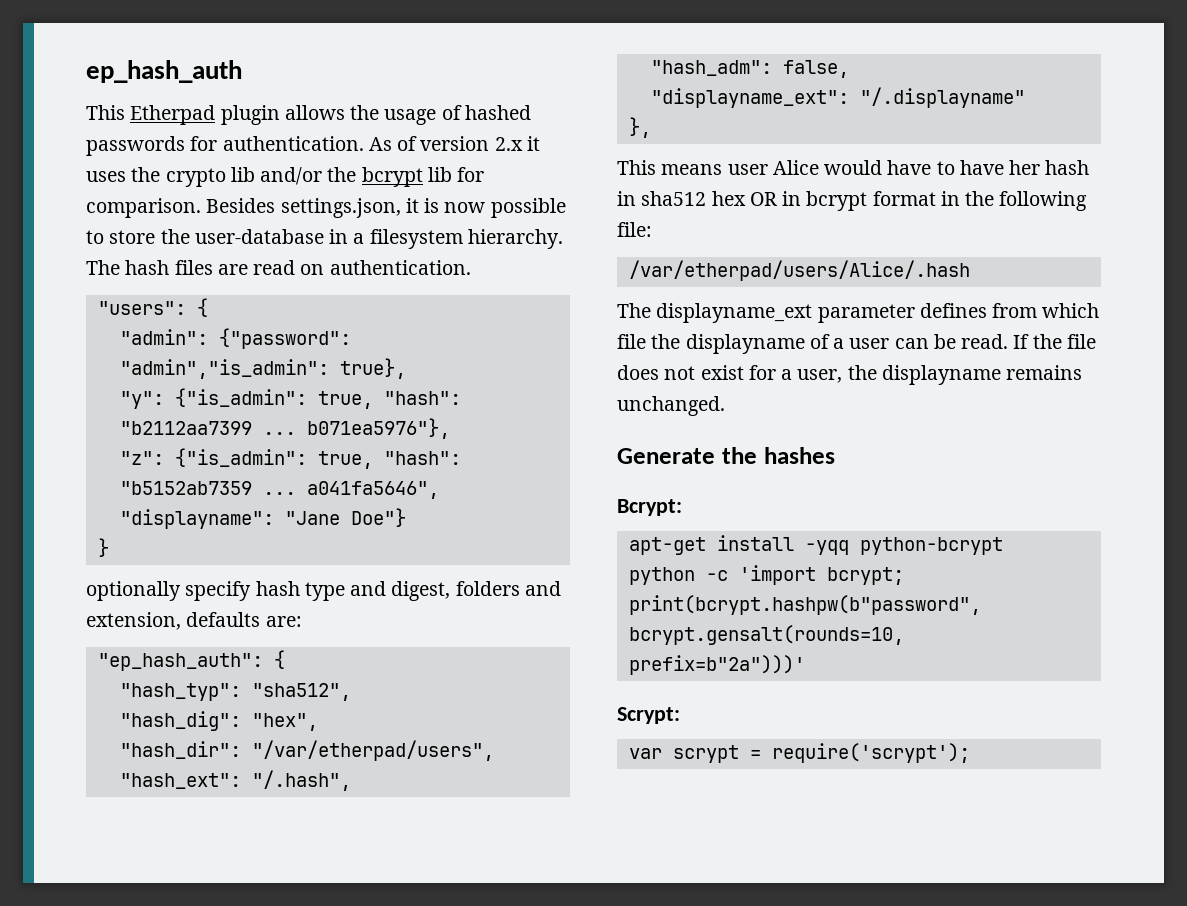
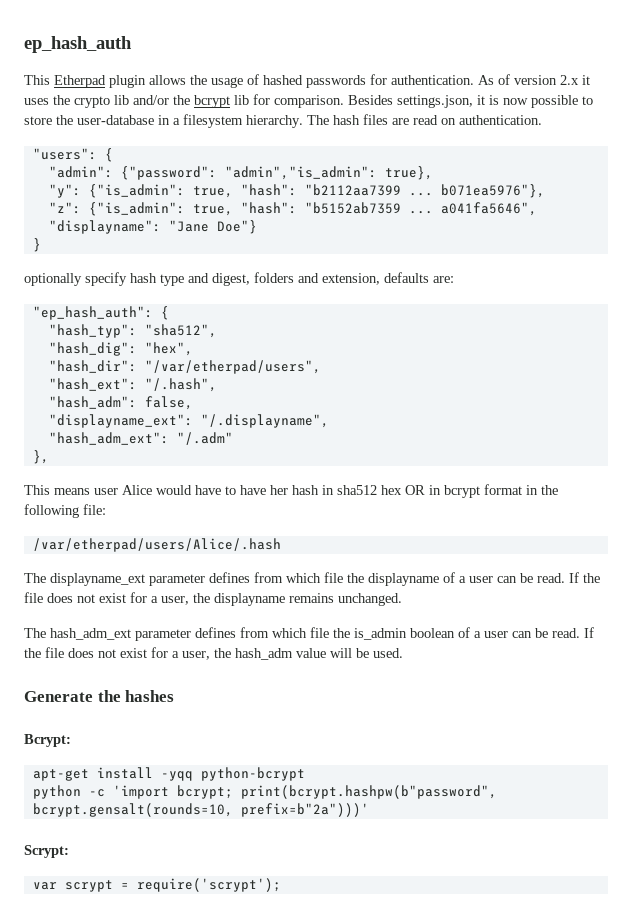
- "displayname_ext": "/.displayname"
+ "displayname_ext": "/.displayname",
+ "hash_adm_ext": "/.adm"
+ The hash_adm_ext parameter defines from which file the is_admin boolean of a user can be read. If the file does not exist for a user, the hash_adm value will be used.

